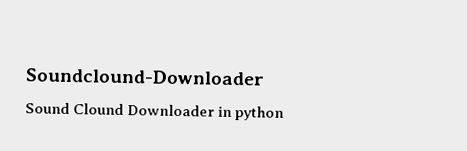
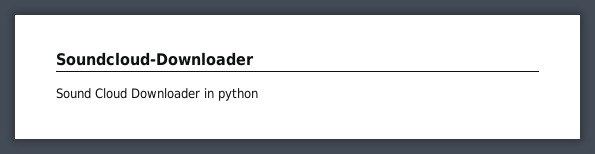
- Soundclound-Downloader
+ Soundcloud-Downloader
- Sound Clound Downloader in python
+ Sound Cloud Downloader in python

